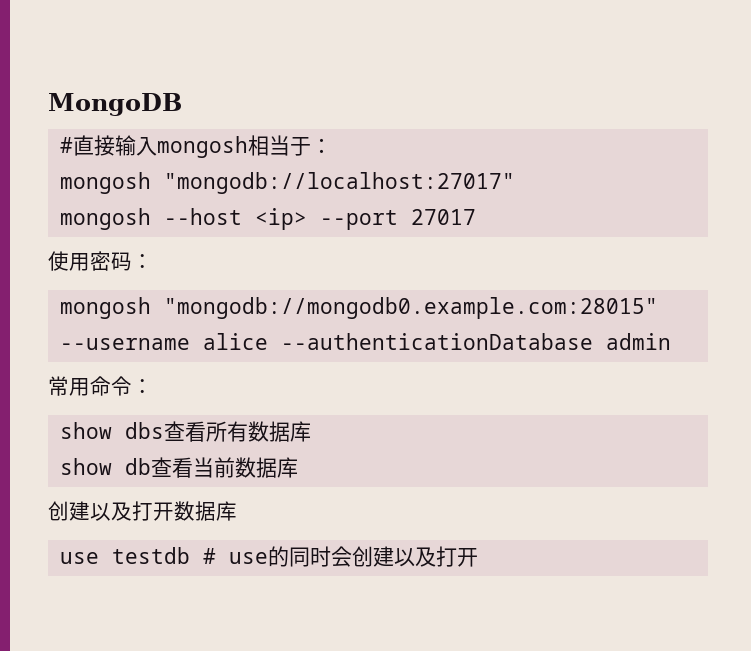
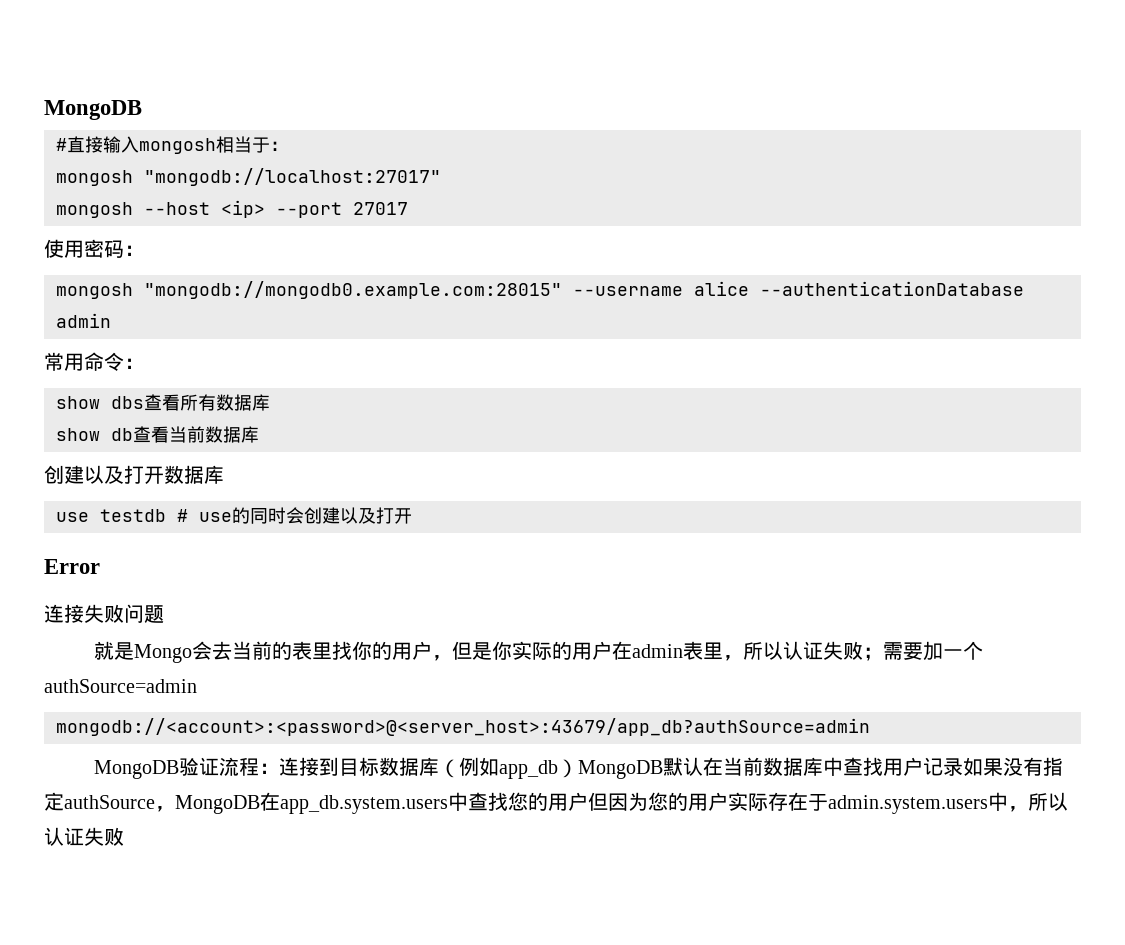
+ Error
+ 连接失败问题
+ 就是Mongo会去当前的表里找你的用户，但是你实际的用户在admin表里，所以认证失败；需要加一个authSource=admin
+ mongodb://<account>:<password>@<server_host>:43679/app_db?authSource=admin
+ MongoDB验证流程：连接到目标数据库（例如app_db）MongoDB默认在当前数据库中查找用户记录如果没有指定authSource，MongoDB在app_db.system.users中查找您的用户但因为您的用户实际存在于admin.system.users中，所以认证失败

